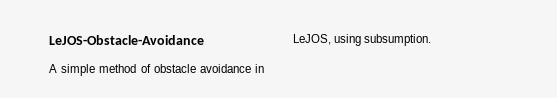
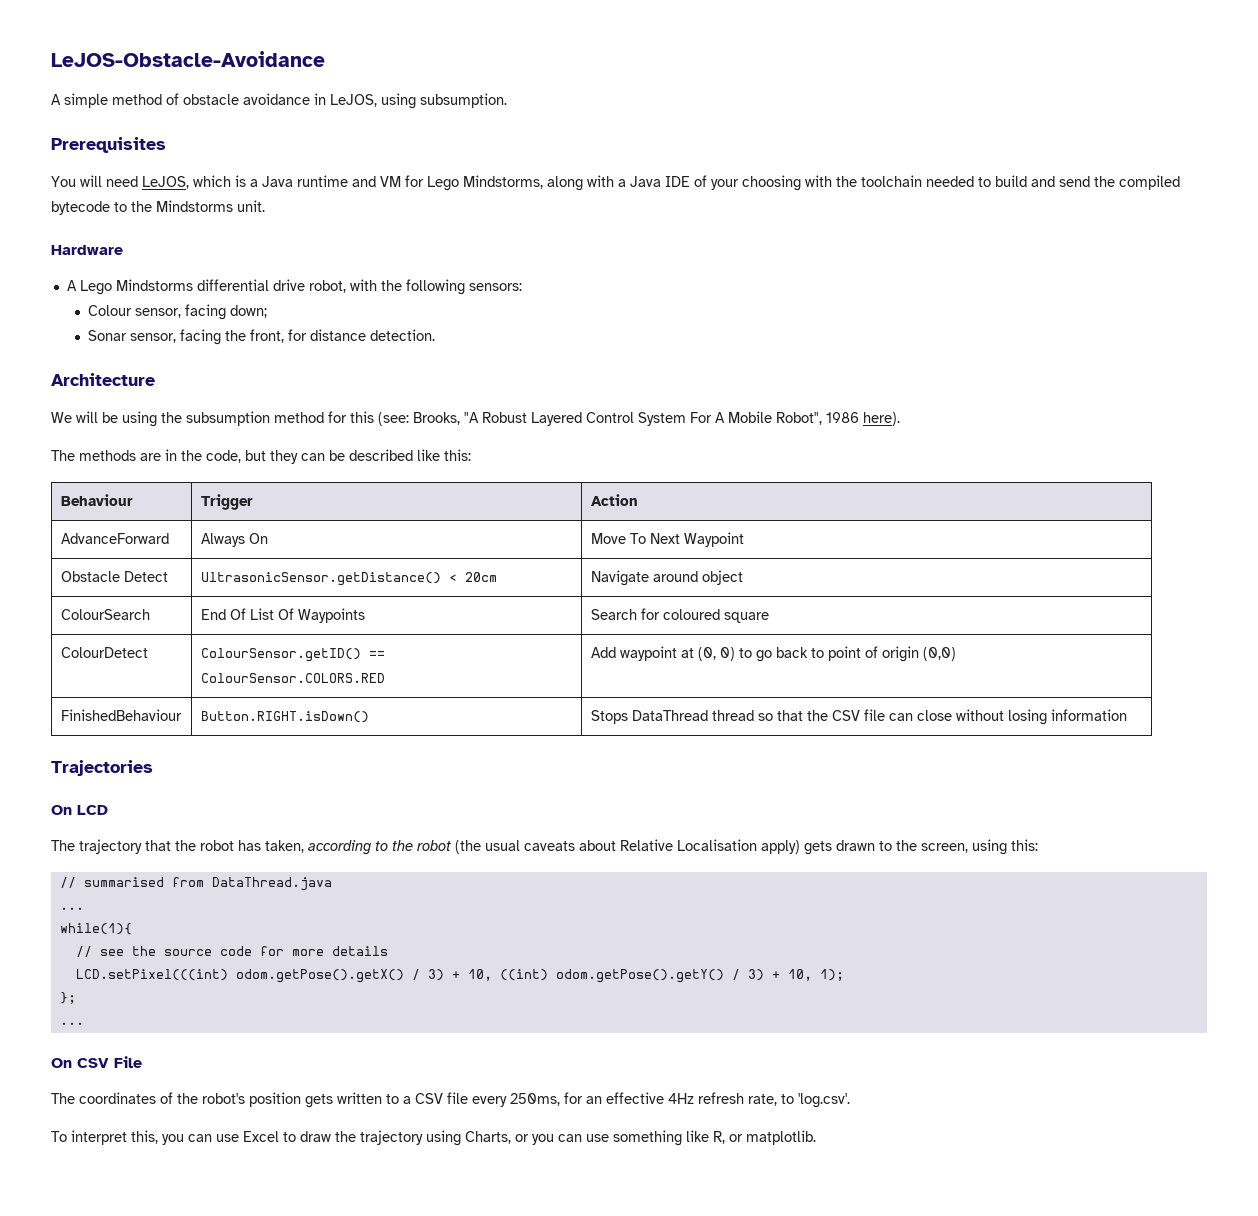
+ Prerequisites
+ You will need LeJOS, which is a Java runtime and VM for Lego Mindstorms, along with a Java IDE of your choosing with the toolchain needed to build and send the compiled bytecode to the Mindstorms unit.
+ Hardware
+ A Lego Mindstorms differential drive robot, with the following sensors:
+ Colour sensor, facing down;
+ Sonar sensor, facing the front, for distance detection.
+ Architecture
+ We will be using the subsumption method for this (see: Brooks, "A Robust Layered Control System For A Mobile Robot", 1986 here).
+ The methods are in the code, but they can be described like this:
+ Behaviour | Trigger | Action
+ AdvanceForward | Always On | Move To Next Waypoint
+ Obstacle Detect | UltrasonicSensor.getDistance() < 20cm | Navigate around object
+ ColourSearch | End Of List Of Waypoints | Search for coloured square
+ ColourDetect | ColourSensor.getID() == ColourSensor.COLORS.RED | Add waypoint at (0, 0) to go back to point of origin (0,0)
+ FinishedBehaviour | Button.RIGHT.isDown() | Stops DataThread thread so that the CSV file can close without losing information
+ Trajectories
+ On LCD
+ The trajectory that the robot has taken, according to the robot (the usual caveats about Relative Localisation apply) gets drawn to the screen, using this:
+ // summarised from DataThread.java
+ ...
+ while(1){
+ // see the source code for more details
+ LCD.setPixel(((int) odom.getPose().getX() / 3) + 10, ((int) odom.getPose().getY() / 3) + 10, 1);
+ };
+ ...
+ On CSV File
+ The coordinates of the robot's position gets written to a CSV file every 250ms, for an effective 4Hz refresh rate, to 'log.csv'.
+ To interpret this, you can use Excel to draw the trajectory using Charts, or you can use something like R, or matplotlib.

